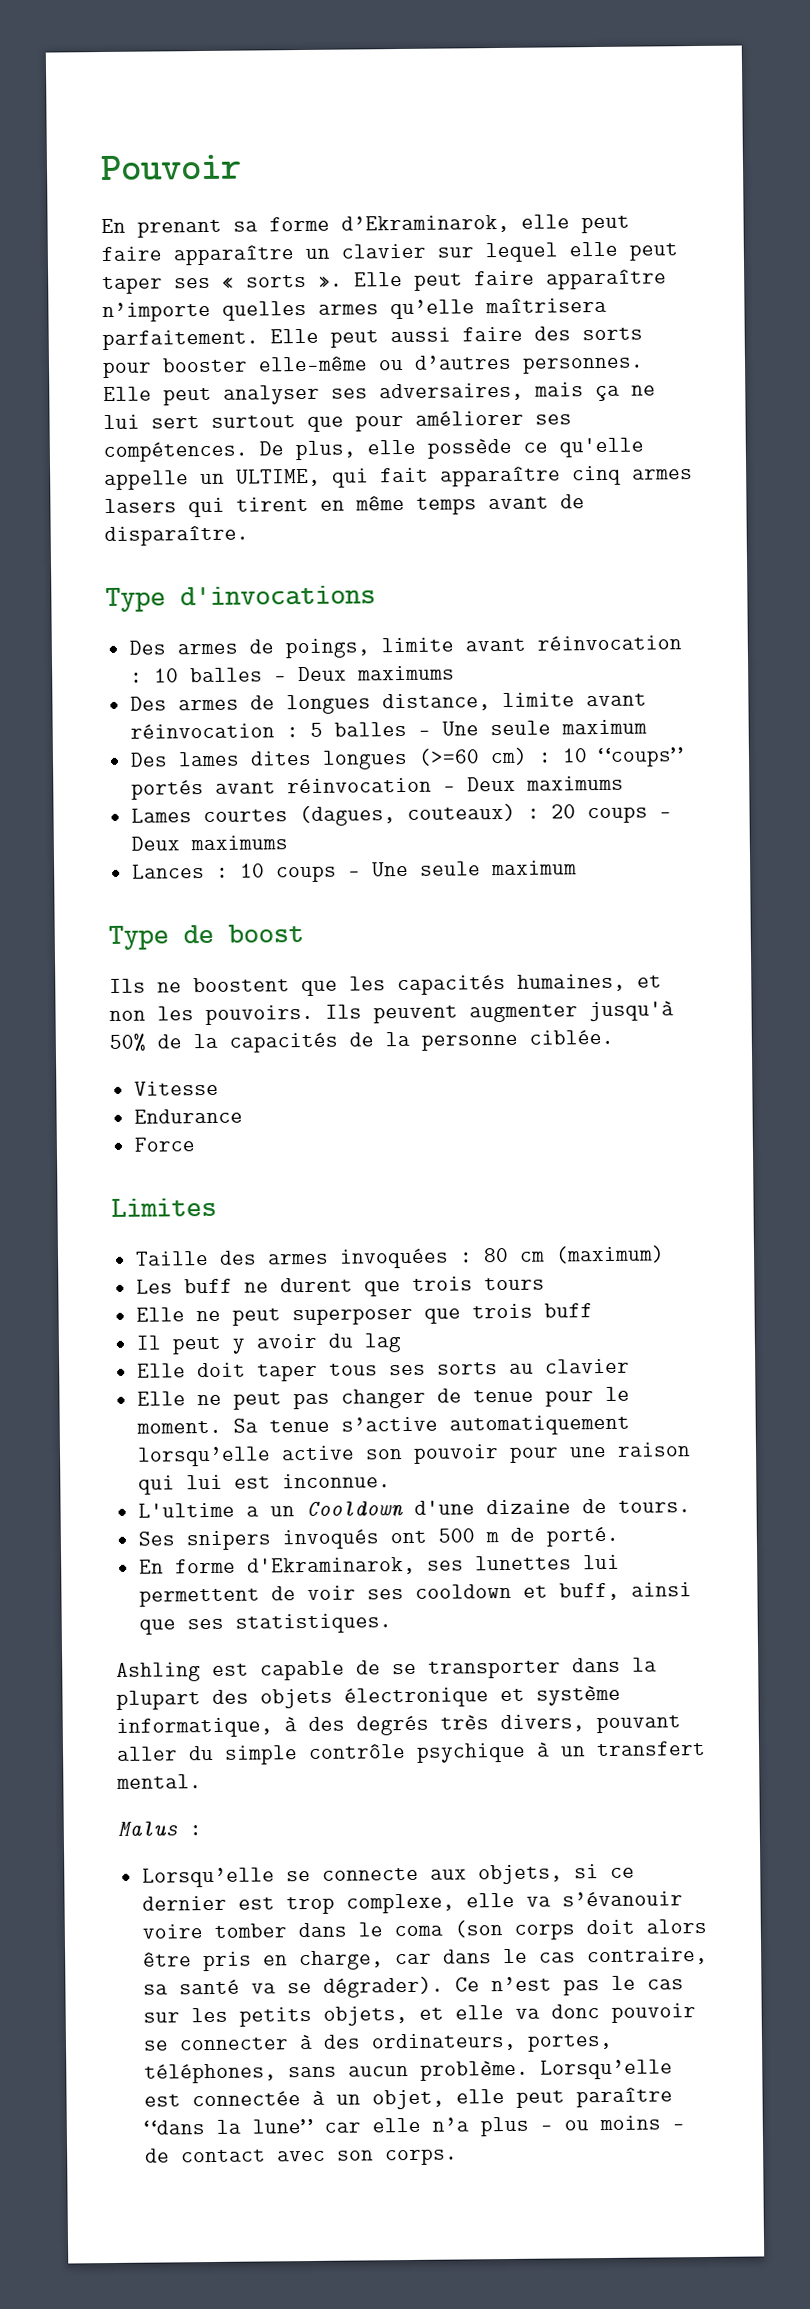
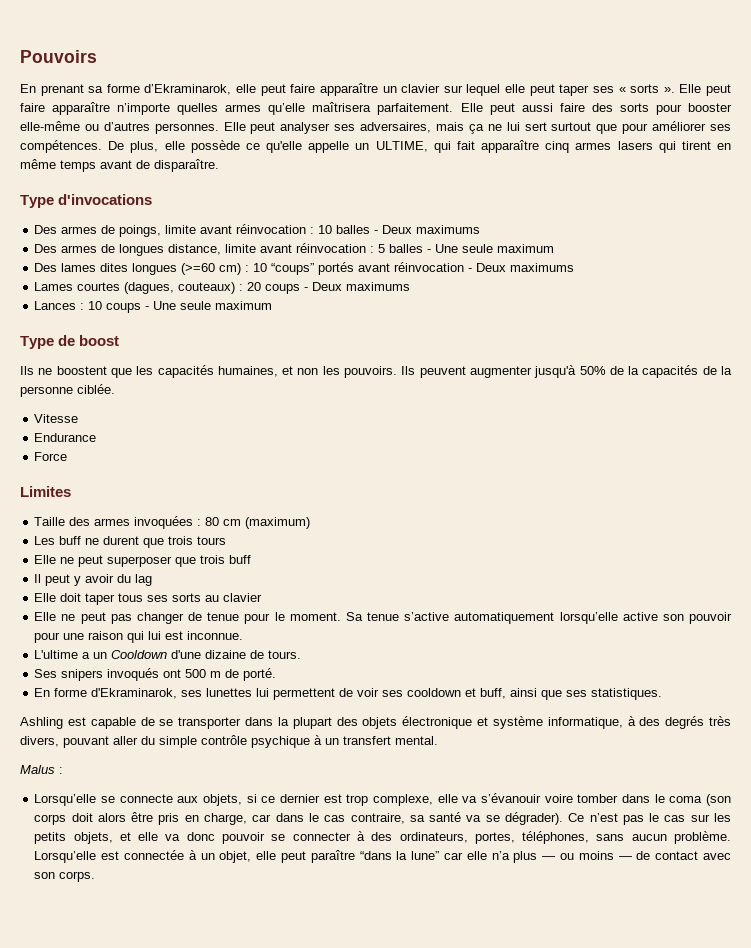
- Pouvoir
+ Pouvoirs

